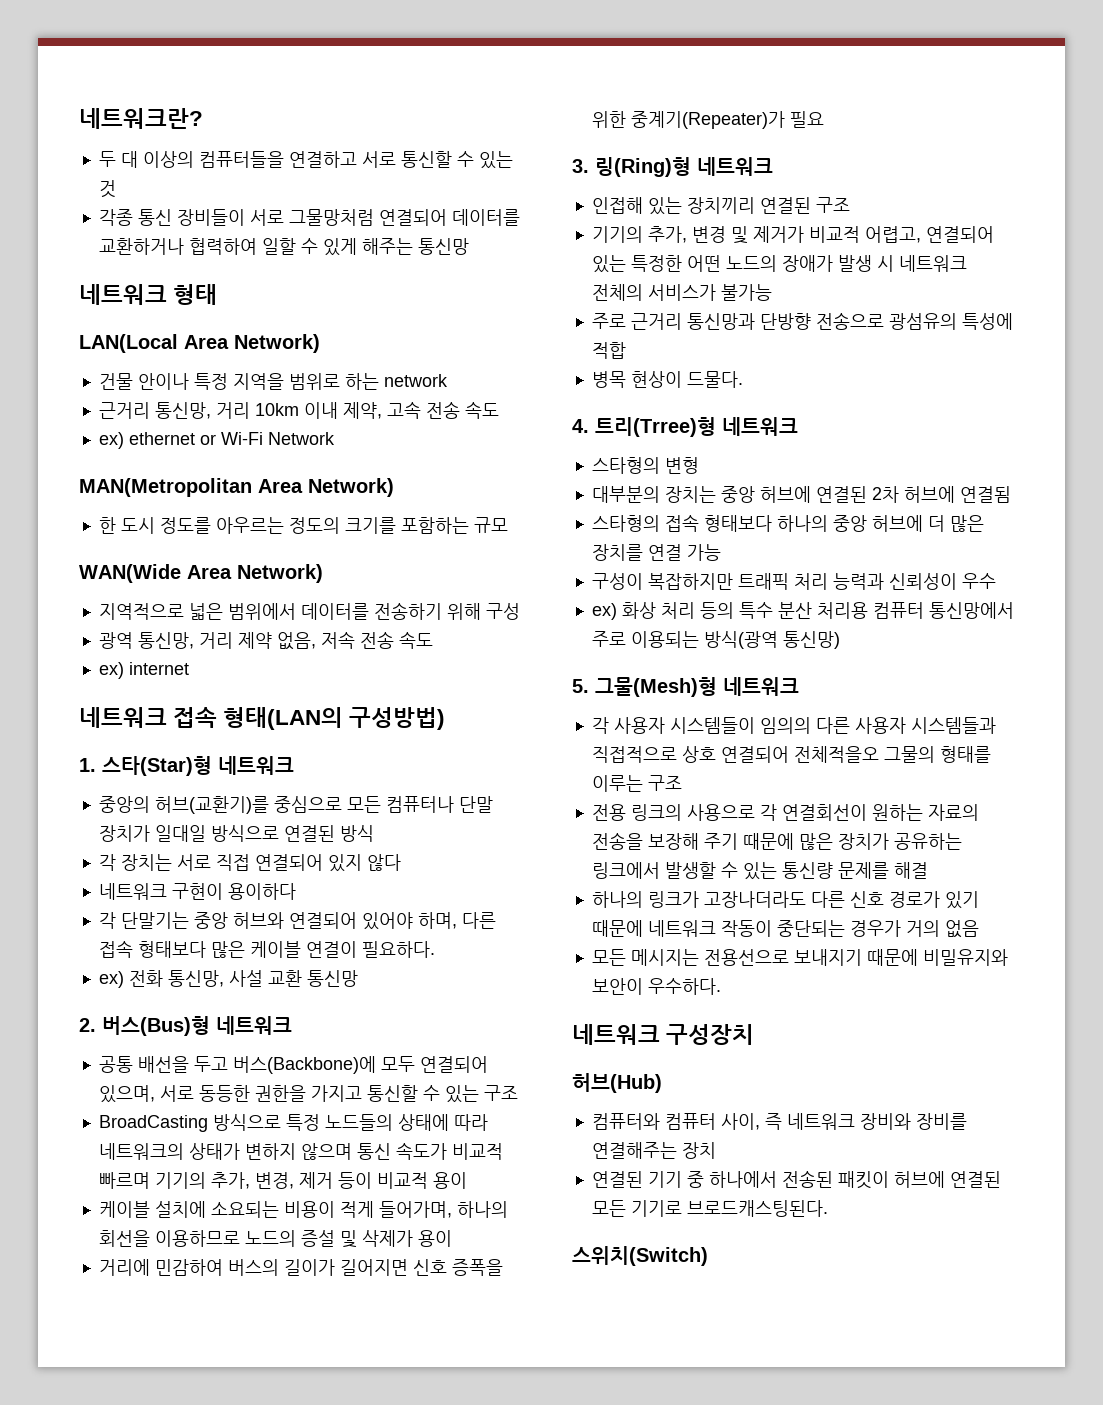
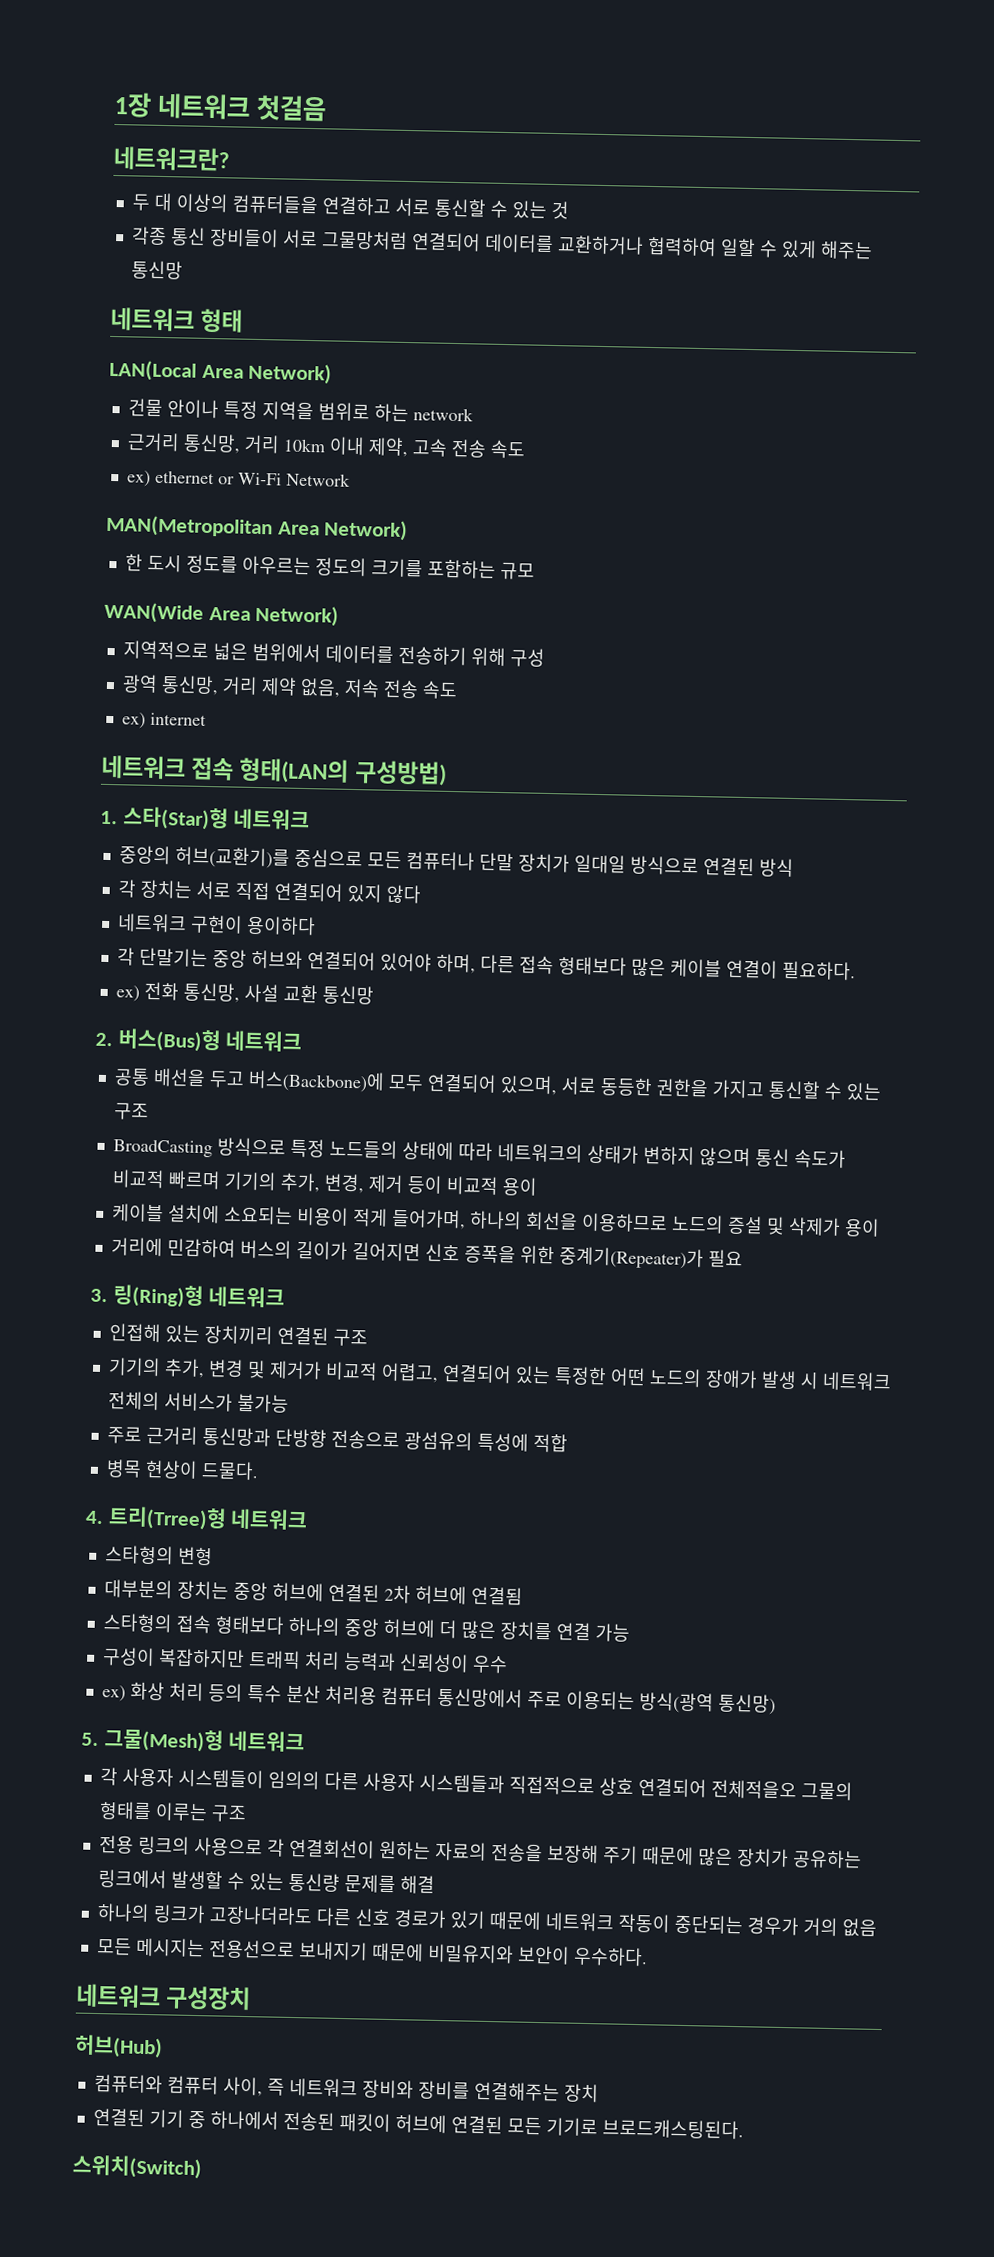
+ 1장 네트워크 첫걸음

